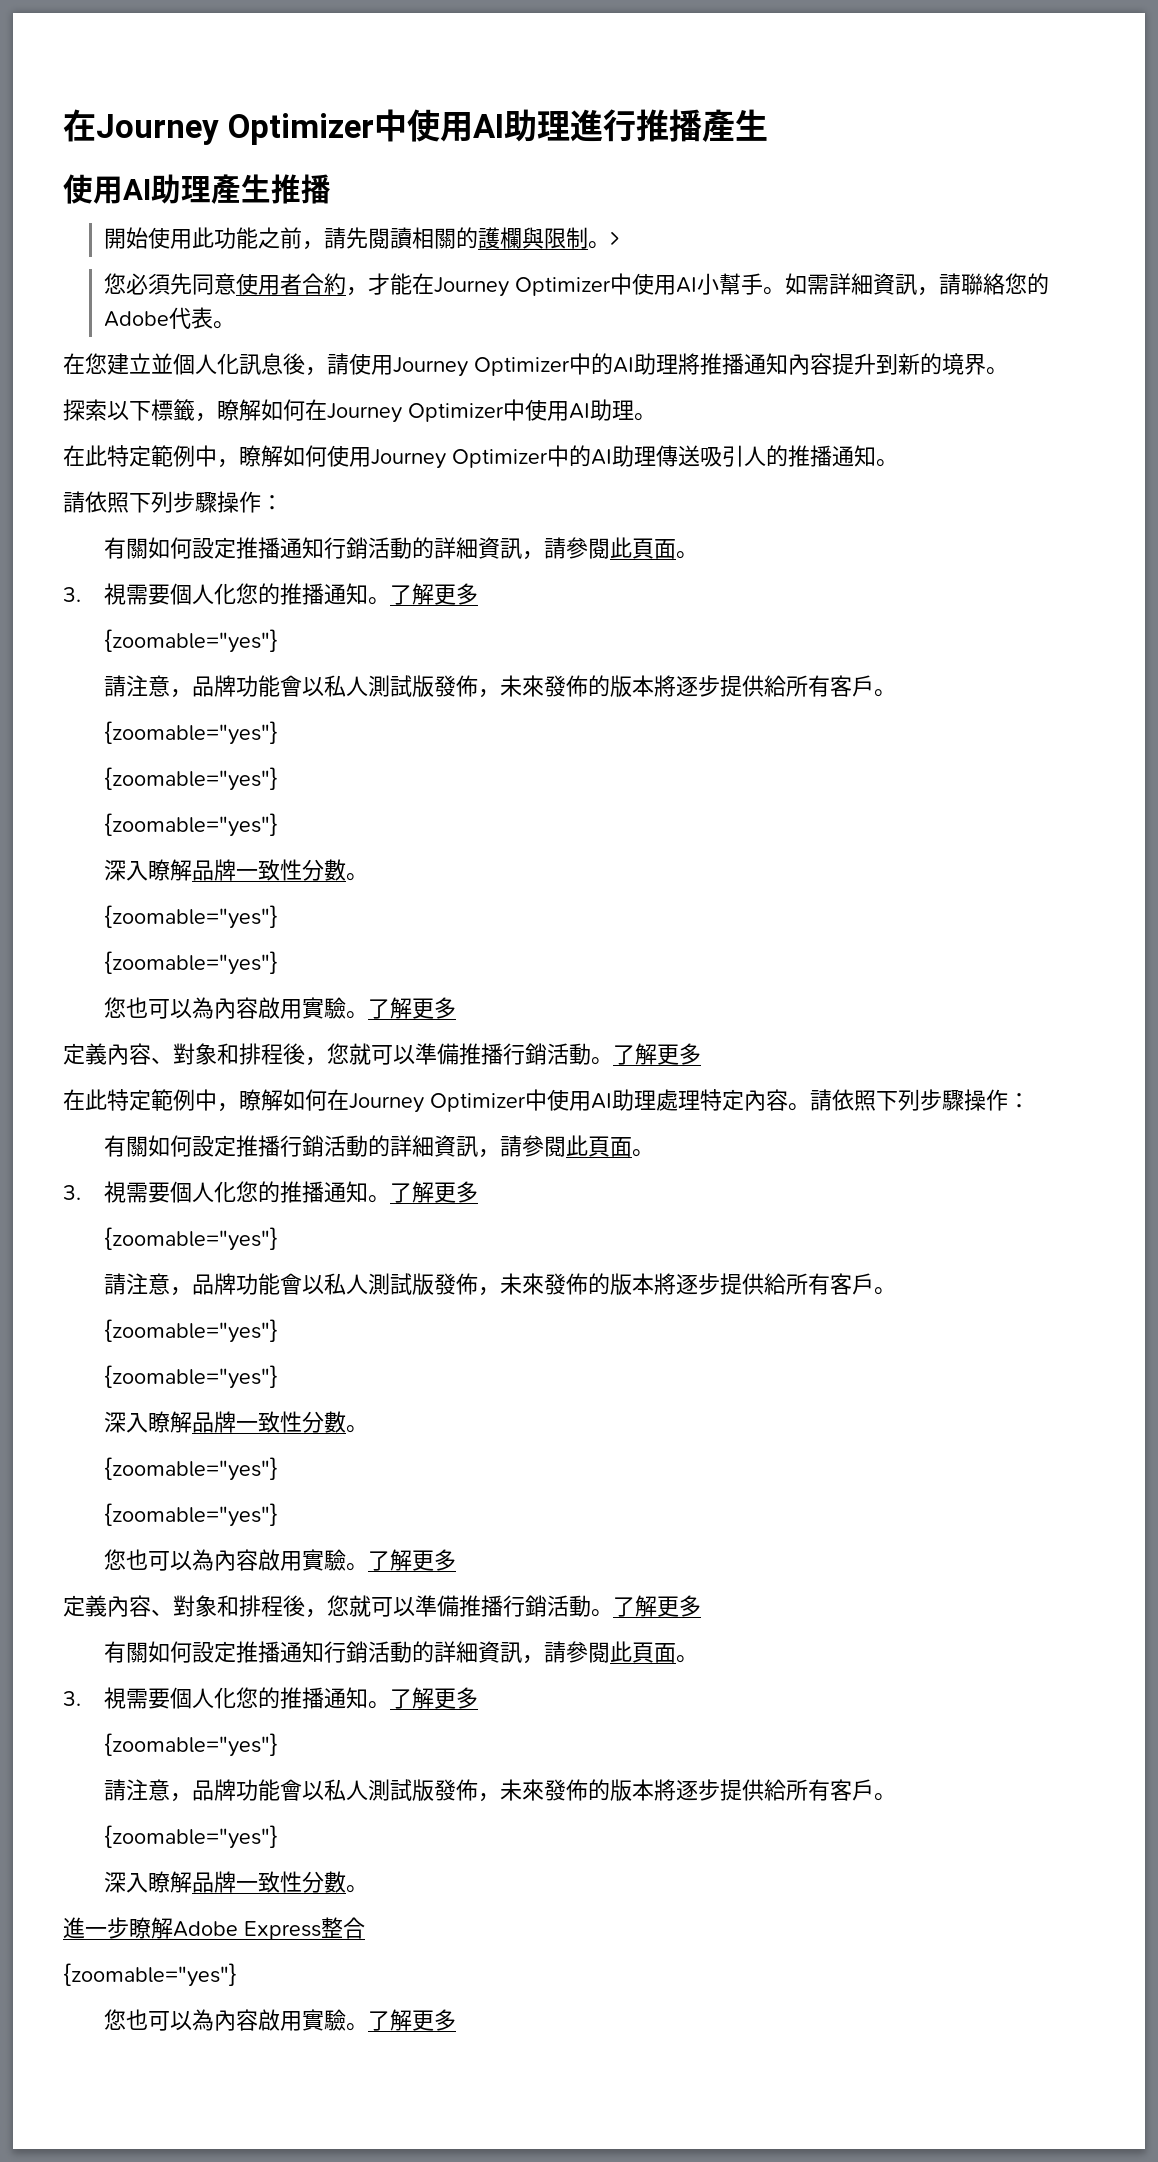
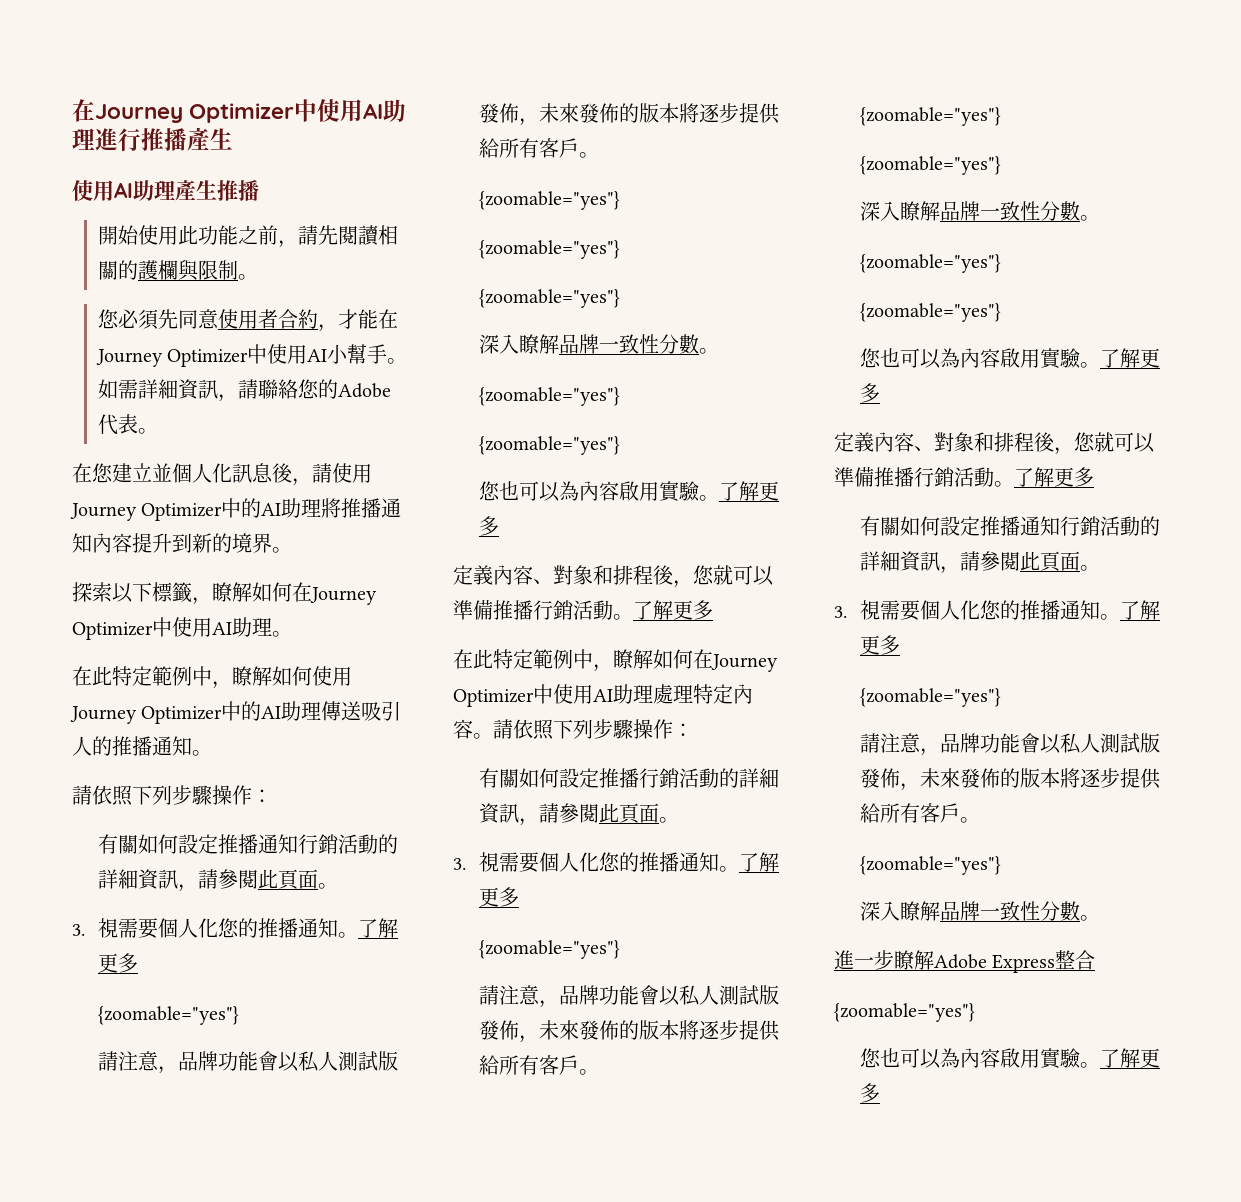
- >

